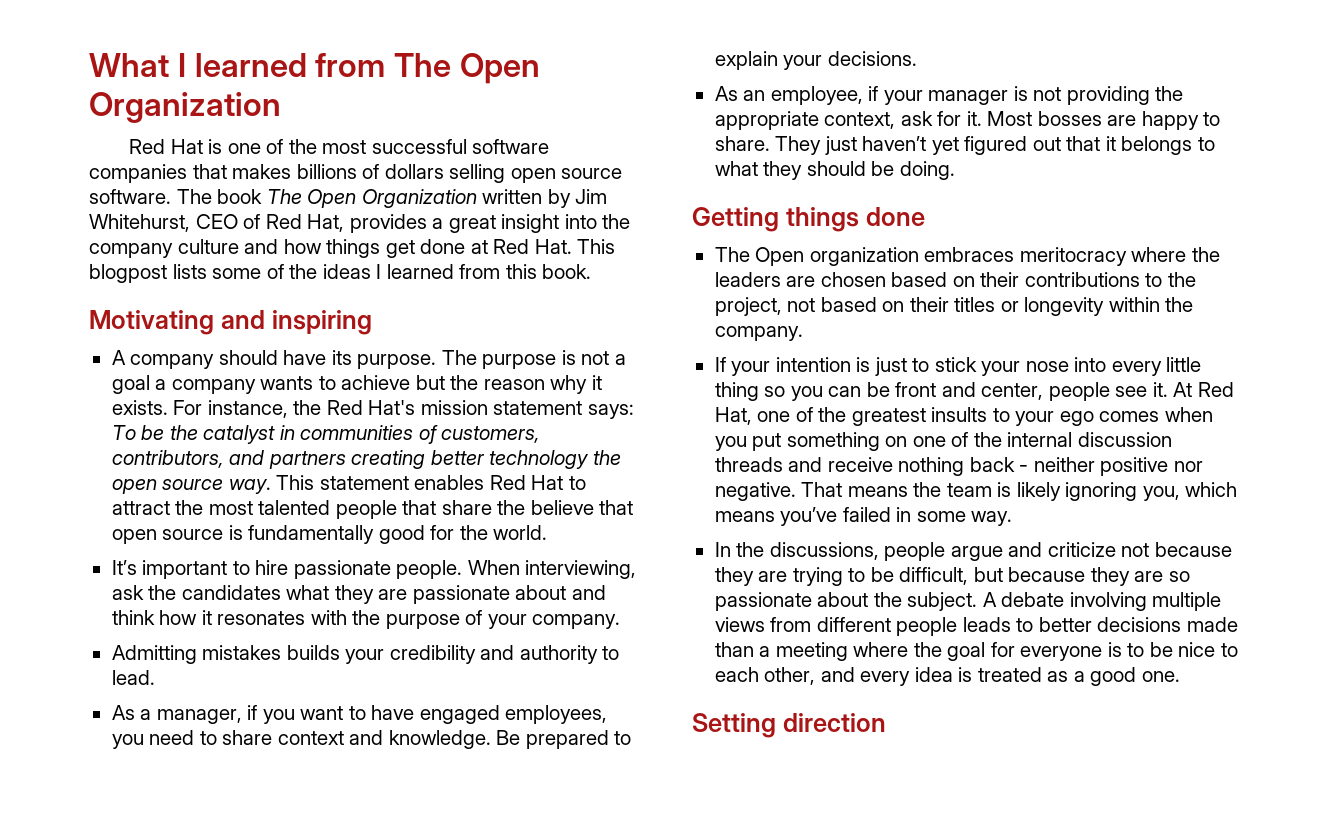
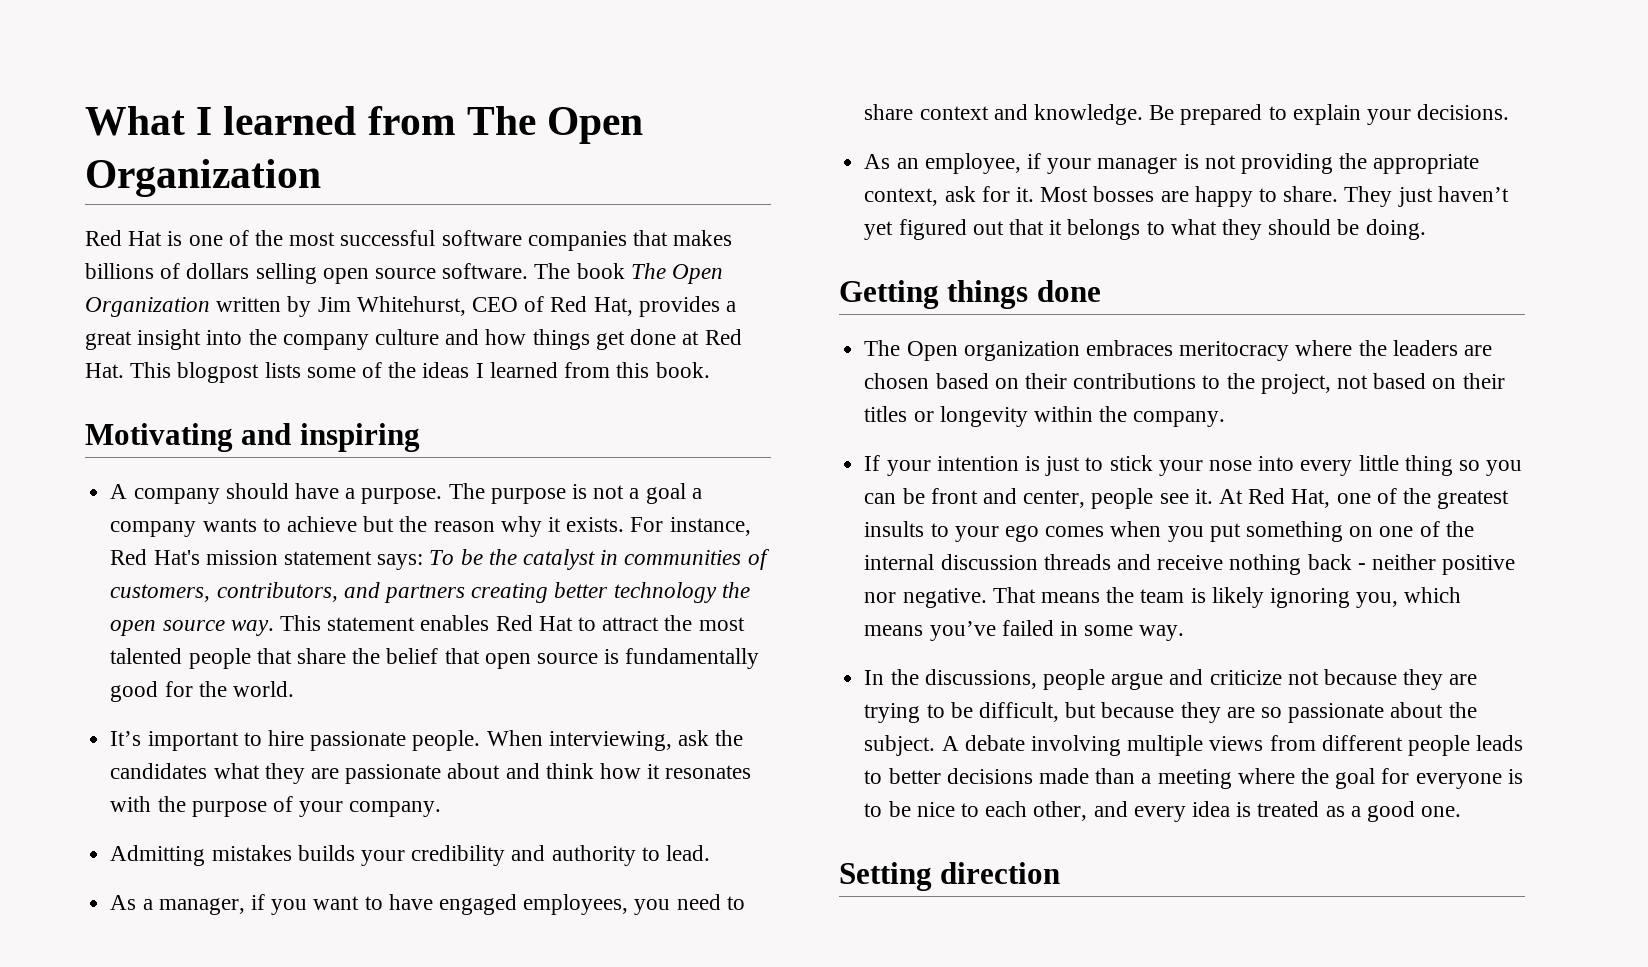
- A company should have its purpose.
+ A company should have a purpose.
- For instance, the Red Hat's mission statement says: To be the catalyst in communities of customers, contributors, and partners creating better technology the open source way.
+ For instance, Red Hat's mission statement says: To be the catalyst in communities of customers, contributors, and partners creating better technology the open source way.
- This statement enables Red Hat to attract the most talented people that share the believe that open source is fundamentally good for the world.
+ This statement enables Red Hat to attract the most talented people that share the belief that open source is fundamentally good for the world.

